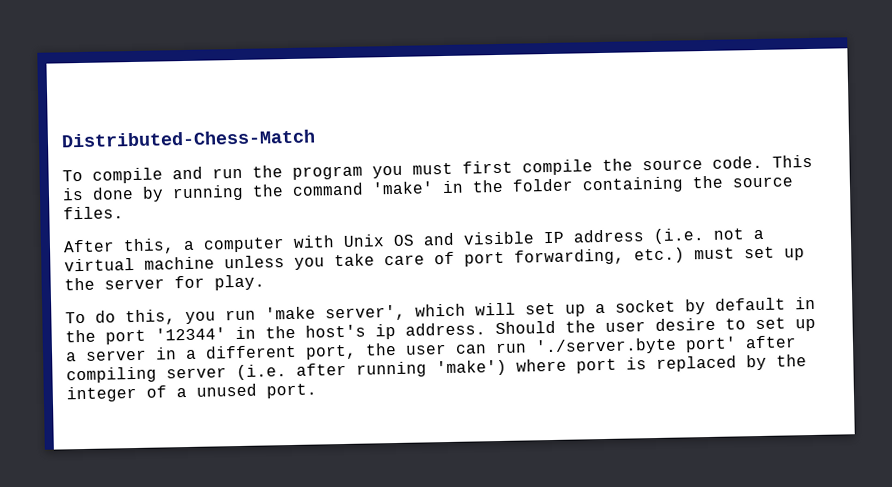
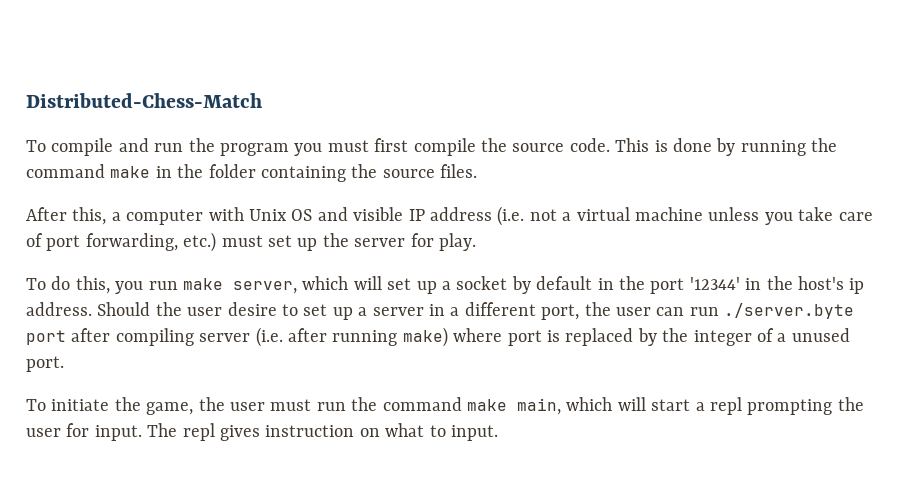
- This is done by running the command 'make' in the folder containing the source files.
+ This is done by running the command make in the folder containing the source files.
- To do this, you run 'make server', which will set up a socket by default in the port '12344' in the host's ip address.
+ To do this, you run make server, which will set up a socket by default in the port '12344' in the host's ip address.
- Should the user desire to set up a server in a different port, the user can run './server.byte port' after compiling server (i.e. after running 'make') where port is replaced by the integer of a unused port.
+ Should the user desire to set up a server in a different port, the user can run ./server.byte port after compiling server (i.e. after running make) where port is replaced by the integer of a unused port.
+ To initiate the game, the user must run the command make main, which will start a repl prompting the user for input. The repl gives instruction on what to input.

